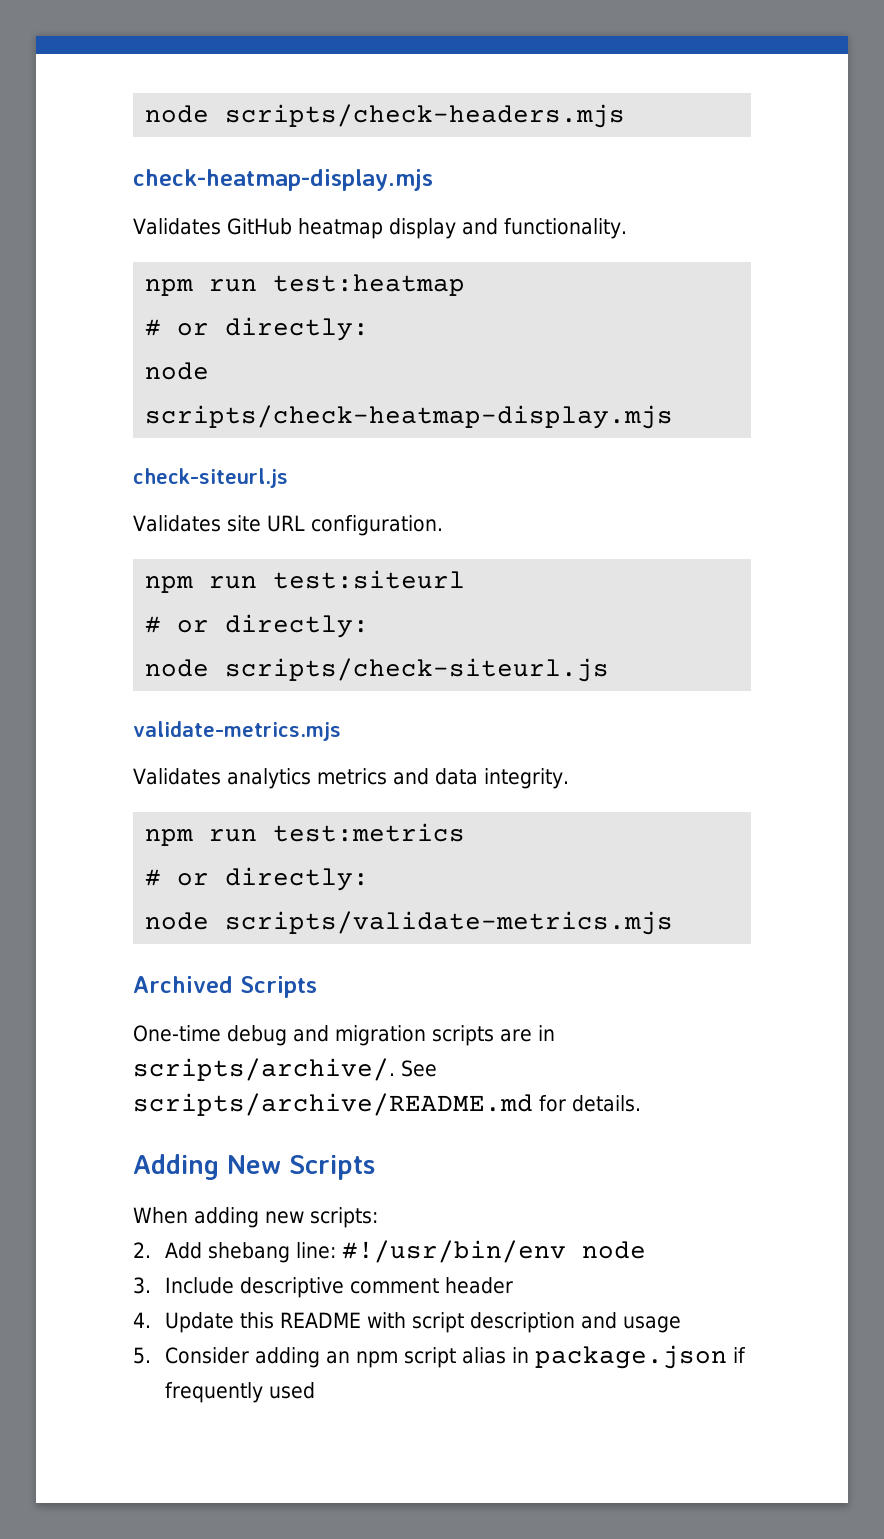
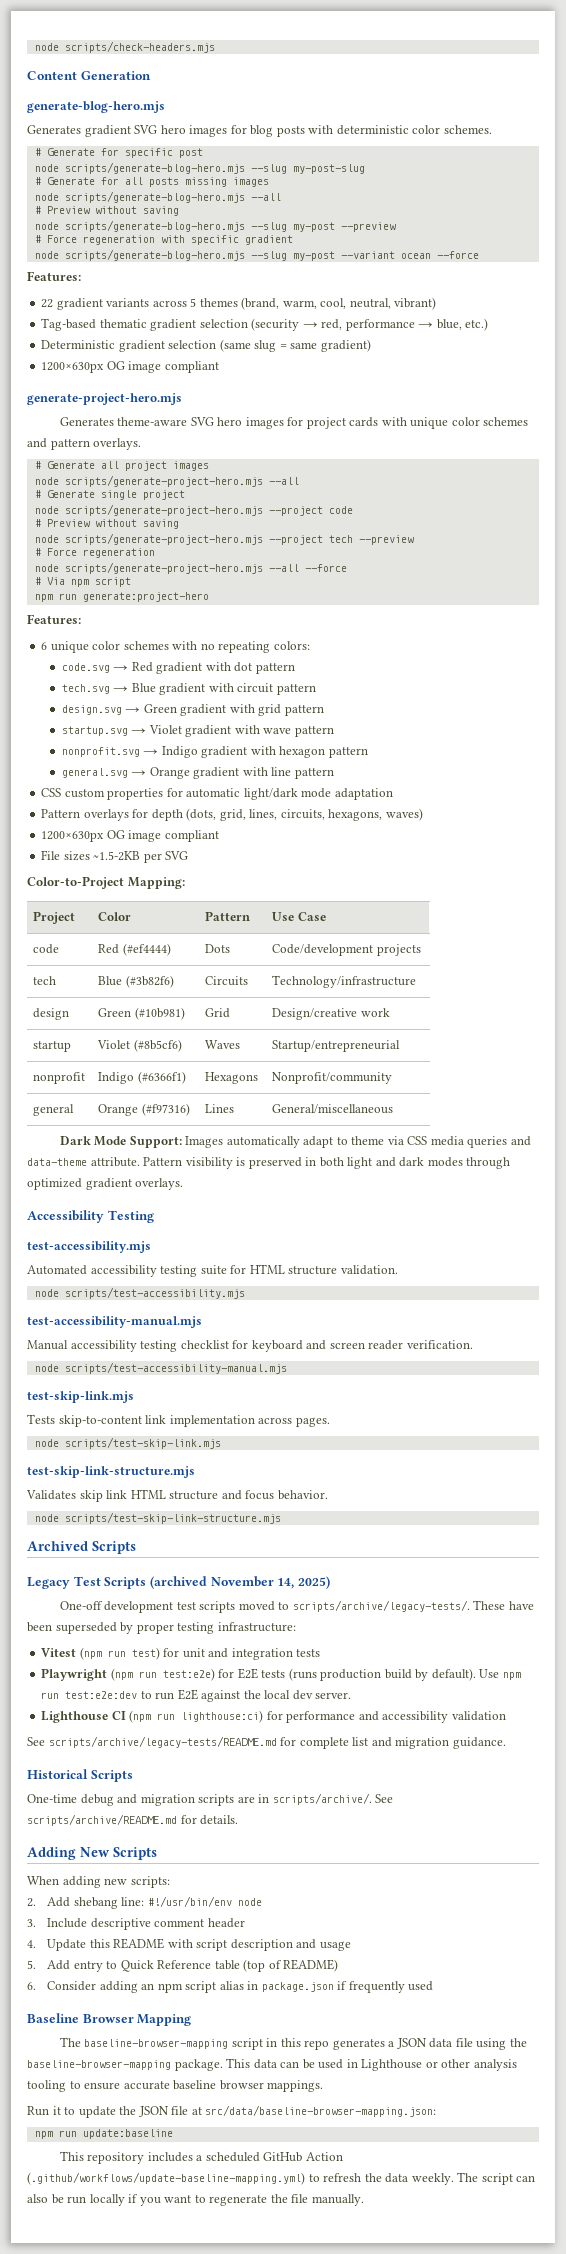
- check-heatmap-display.mjs
- Validates GitHub heatmap display and functionality.
- npm run test:heatmap
- # or directly:
- node scripts/check-heatmap-display.mjs
- check-siteurl.js
- Validates site URL configuration.
- npm run test:siteurl
- # or directly:
- node scripts/check-siteurl.js
- validate-metrics.mjs
- Validates analytics metrics and data integrity.
- npm run test:metrics
- # or directly:
- node scripts/validate-metrics.mjs
+ Content Generation
+ generate-blog-hero.mjs
+ Generates gradient SVG hero images for blog posts with deterministic color schemes.
+ # Generate for specific post
+ node scripts/generate-blog-hero.mjs --slug my-post-slug
+ # Generate for all posts missing images
+ node scripts/generate-blog-hero.mjs --all
+ # Preview without saving
+ node scripts/generate-blog-hero.mjs --slug my-post --preview
+ # Force regeneration with specific gradient
+ node scripts/generate-blog-hero.mjs --slug my-post --variant ocean --force
+ Features:
+ 22 gradient variants across 5 themes (brand, warm, cool, neutral, vibrant)
+ Tag-based thematic gradient selection (security → red, performance → blue, etc.)
+ Deterministic gradient selection (same slug = same gradient)
+ 1200×630px OG image compliant
+ generate-project-hero.mjs
+ Generates theme-aware SVG hero images for project cards with unique color schemes and pattern overlays.
+ # Generate all project images
+ node scripts/generate-project-hero.mjs --all
+ # Generate single project
+ node scripts/generate-project-hero.mjs --project code
+ # Preview without saving
+ node scripts/generate-project-hero.mjs --project tech --preview
+ # Force regeneration
+ node scripts/generate-project-hero.mjs --all --force
+ # Via npm script
+ npm run generate:project-hero
+ Features:
+ 6 unique color schemes with no repeating colors:
+ code.svg → Red gradient with dot pattern
+ tech.svg → Blue gradient with circuit pattern
+ design.svg → Green gradient with grid pattern
+ startup.svg → Violet gradient with wave pattern
+ nonprofit.svg → Indigo gradient with hexagon pattern
+ general.svg → Orange gradient with line pattern
+ CSS custom properties for automatic light/dark mode adaptation
+ Pattern overlays for depth (dots, grid, lines, circuits, hexagons, waves)
+ 1200×630px OG image compliant
+ File sizes ~1.5-2KB per SVG
+ Color-to-Project Mapping:
+ Project | Color | Pattern | Use Case
+ code | Red (#ef4444) | Dots | Code/development projects
+ tech | Blue (#3b82f6) | Circuits | Technology/infrastructure
+ design | Green (#10b981) | Grid | Design/creative work
+ startup | Violet (#8b5cf6) | Waves | Startup/entrepreneurial
+ nonprofit | Indigo (#6366f1) | Hexagons | Nonprofit/community
+ general | Orange (#f97316) | Lines | General/miscellaneous
+ Dark Mode Support: Images automatically adapt to theme via CSS media queries and data-theme attribute. Pattern visibility is preserved in both light and dark modes through optimized gradient overlays.
+ Accessibility Testing
+ test-accessibility.mjs
+ Automated accessibility testing suite for HTML structure validation.
+ node scripts/test-accessibility.mjs
+ test-accessibility-manual.mjs
+ Manual accessibility testing checklist for keyboard and screen reader verification.
+ node scripts/test-accessibility-manual.mjs
+ test-skip-link.mjs
+ Tests skip-to-content link implementation across pages.
+ node scripts/test-skip-link.mjs
+ test-skip-link-structure.mjs
+ Validates skip link HTML structure and focus behavior.
+ node scripts/test-skip-link-structure.mjs
  Archived Scripts
+ Legacy Test Scripts (archived November 14, 2025)
+ One-off development test scripts moved to scripts/archive/legacy-tests/. These have been superseded by proper testing infrastructure:
+ Vitest (npm run test) for unit and integration tests
+ Playwright (npm run test:e2e) for E2E tests (runs production build by default). Use npm run test:e2e:dev to run E2E against the local dev server.
+ Lighthouse CI (npm run lighthouse:ci) for performance and accessibility validation
+ See scripts/archive/legacy-tests/README.md for complete list and migration guidance.
+ Historical Scripts
- 5. Consider adding an npm script alias in package.json if frequently used
+ 5. Add entry to Quick Reference table (top of README)
+ 6. Consider adding an npm script alias in package.json if frequently used
+ Baseline Browser Mapping
+ The baseline-browser-mapping script in this repo generates a JSON data file using the baseline-browser-mapping package. This data can be used in Lighthouse or other analysis tooling to ensure accurate baseline browser mappings.
+ Run it to update the JSON file at src/data/baseline-browser-mapping.json:
+ npm run update:baseline
+ This repository includes a scheduled GitHub Action (.github/workflows/update-baseline-mapping.yml) to refresh the data weekly. The script can also be run locally if you want to regenerate the file manually.

